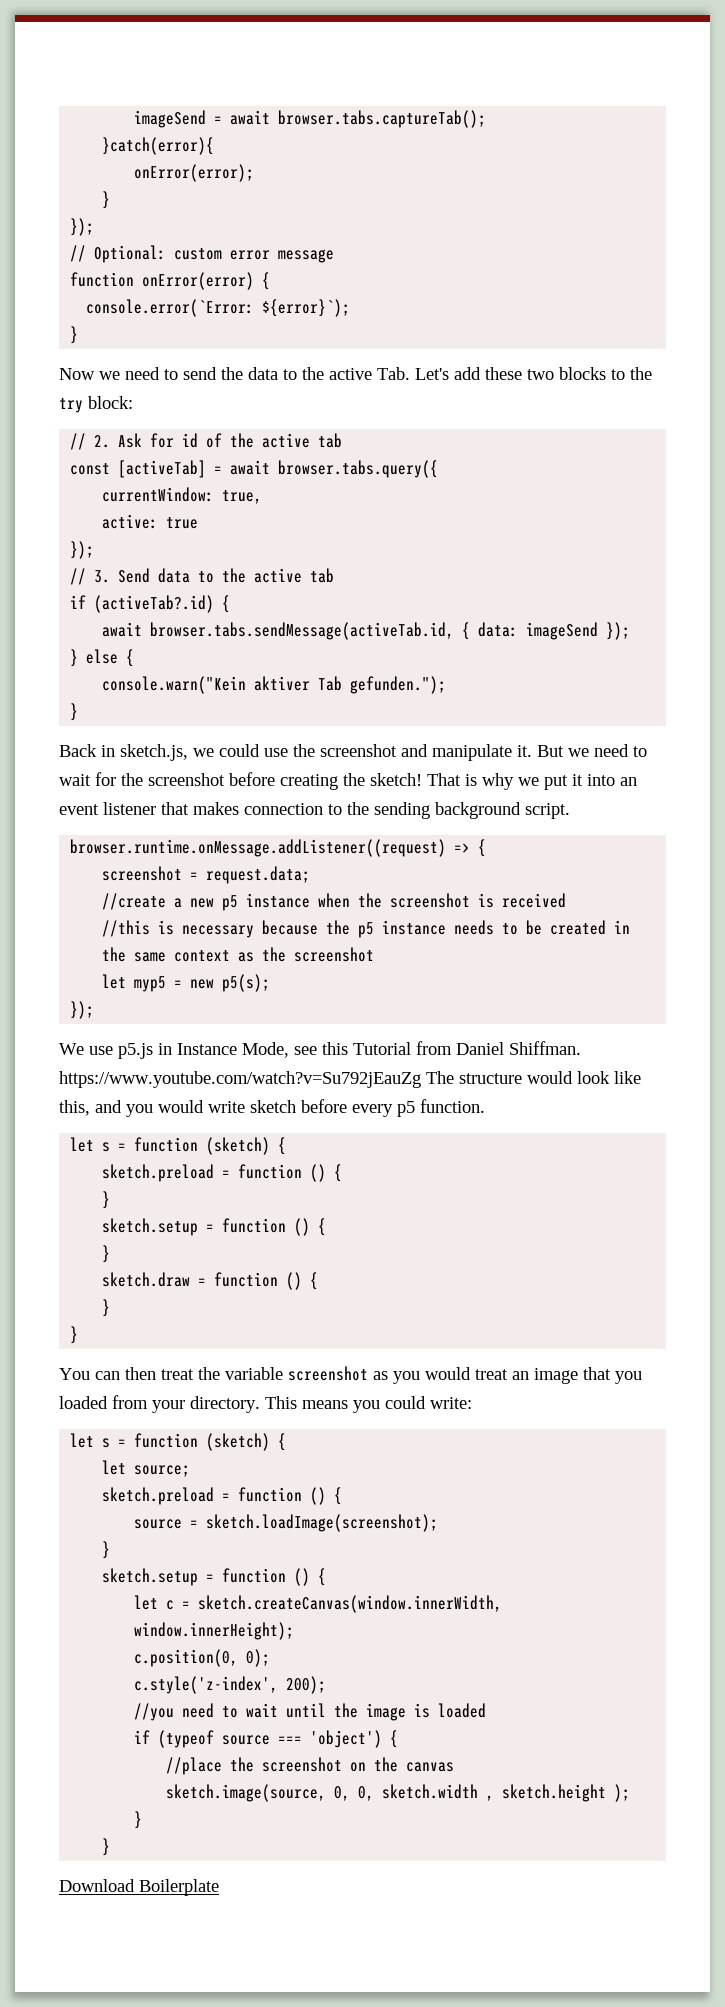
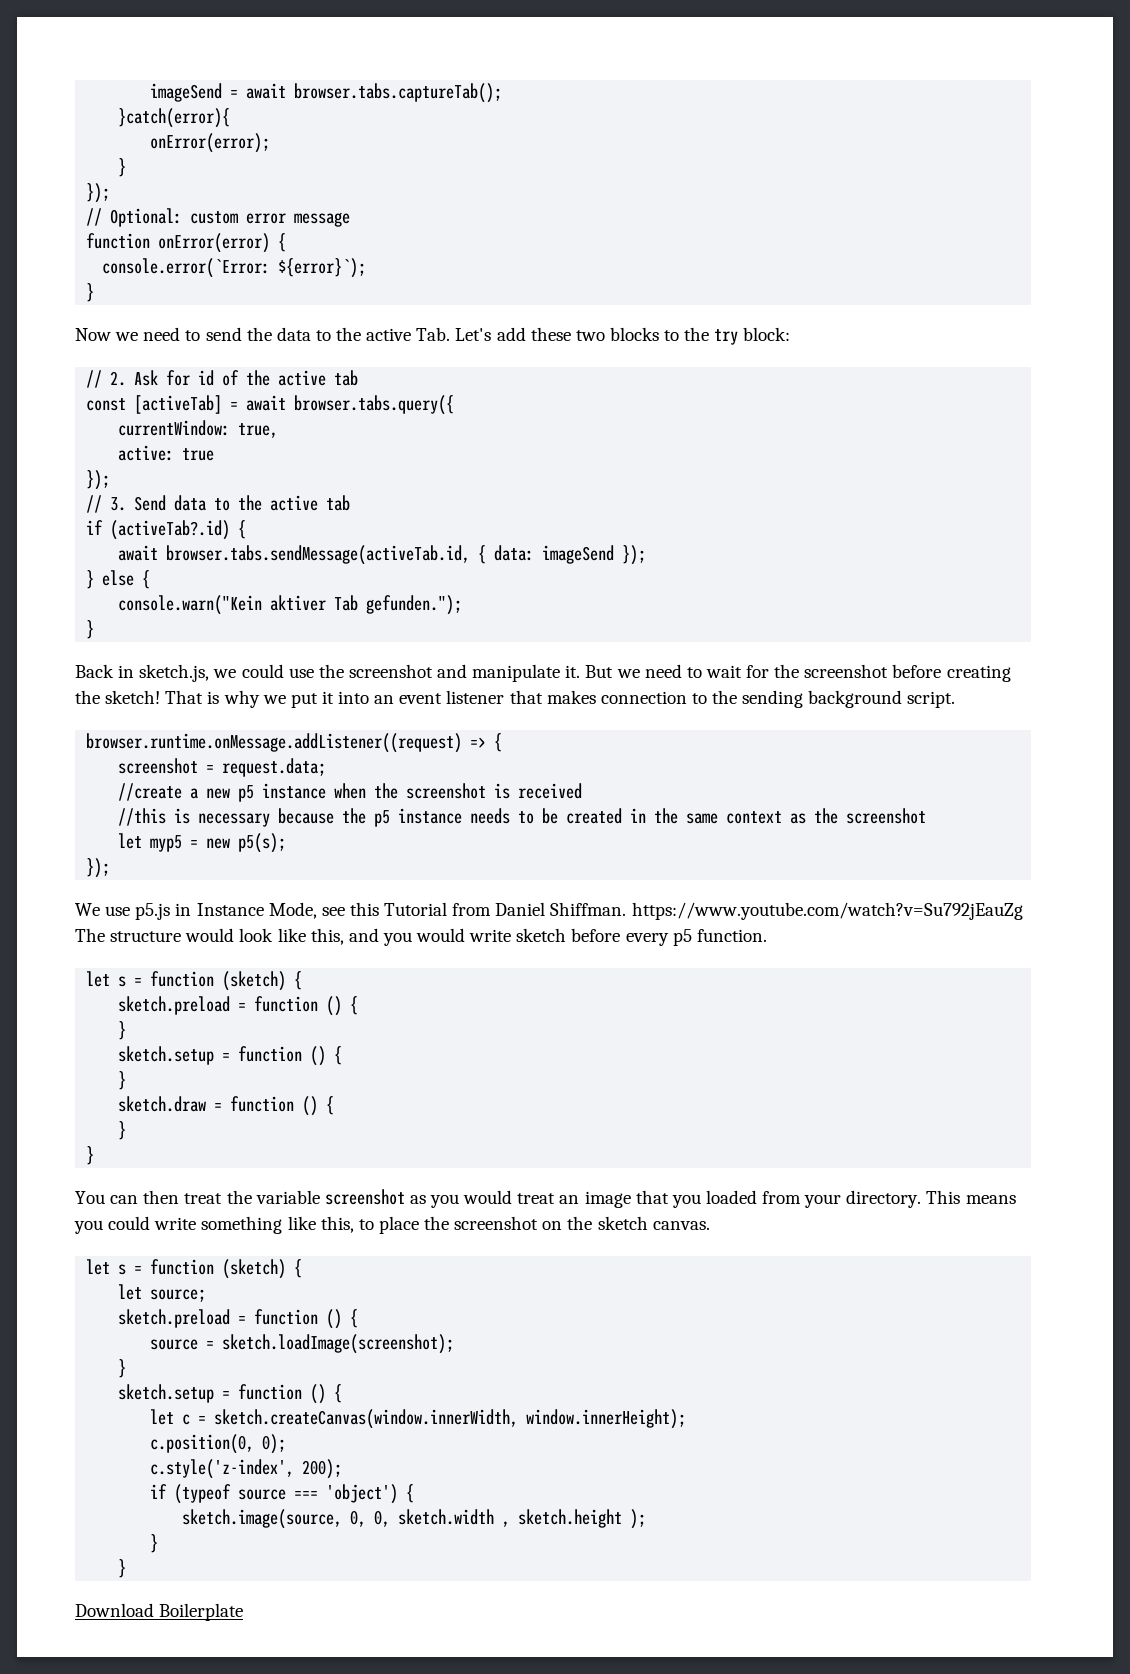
- This means you could write:
+ This means you could write something like this, to place the screenshot on the sketch canvas.
- //you need to wait until the image is loaded
- //place the screenshot on the canvas

